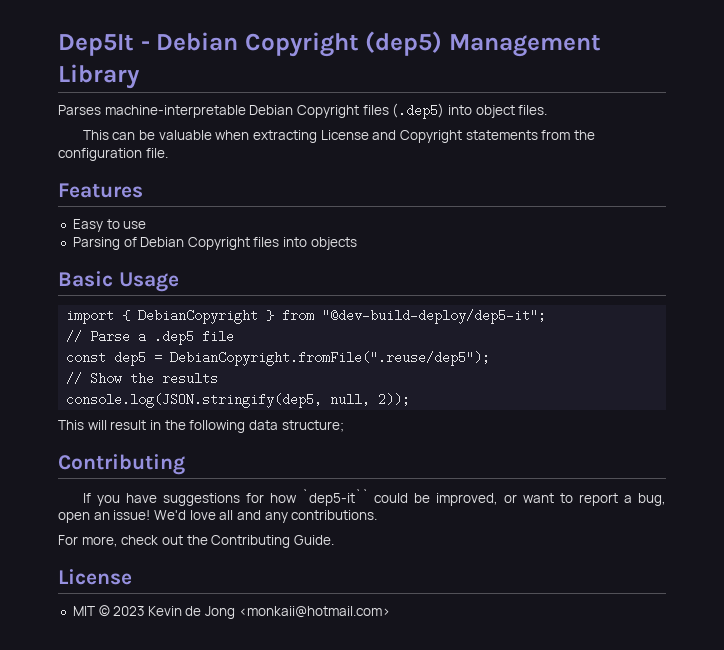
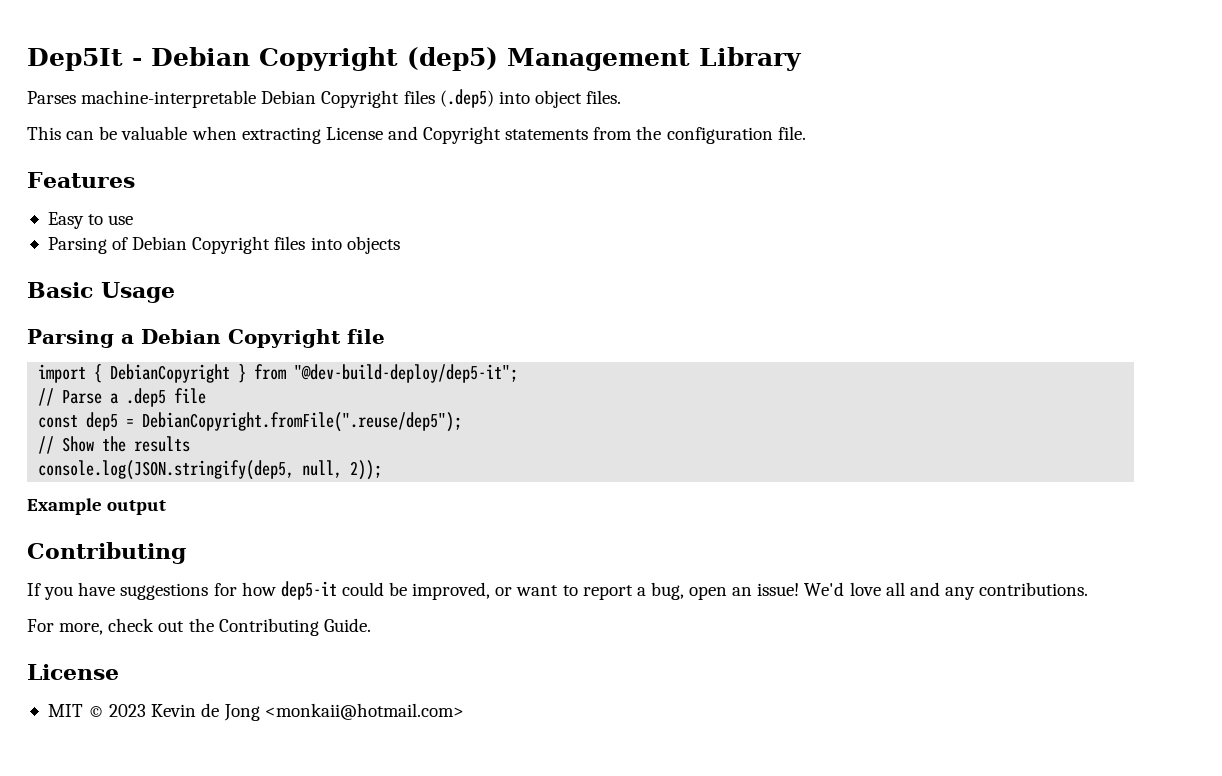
+ Parsing a Debian Copyright file
- This will result in the following data structure;
+ Example output
- If you have suggestions for how `dep5-it`` could be improved, or want to report a bug, open an issue!
+ If you have suggestions for how dep5-it could be improved, or want to report a bug, open an issue!

